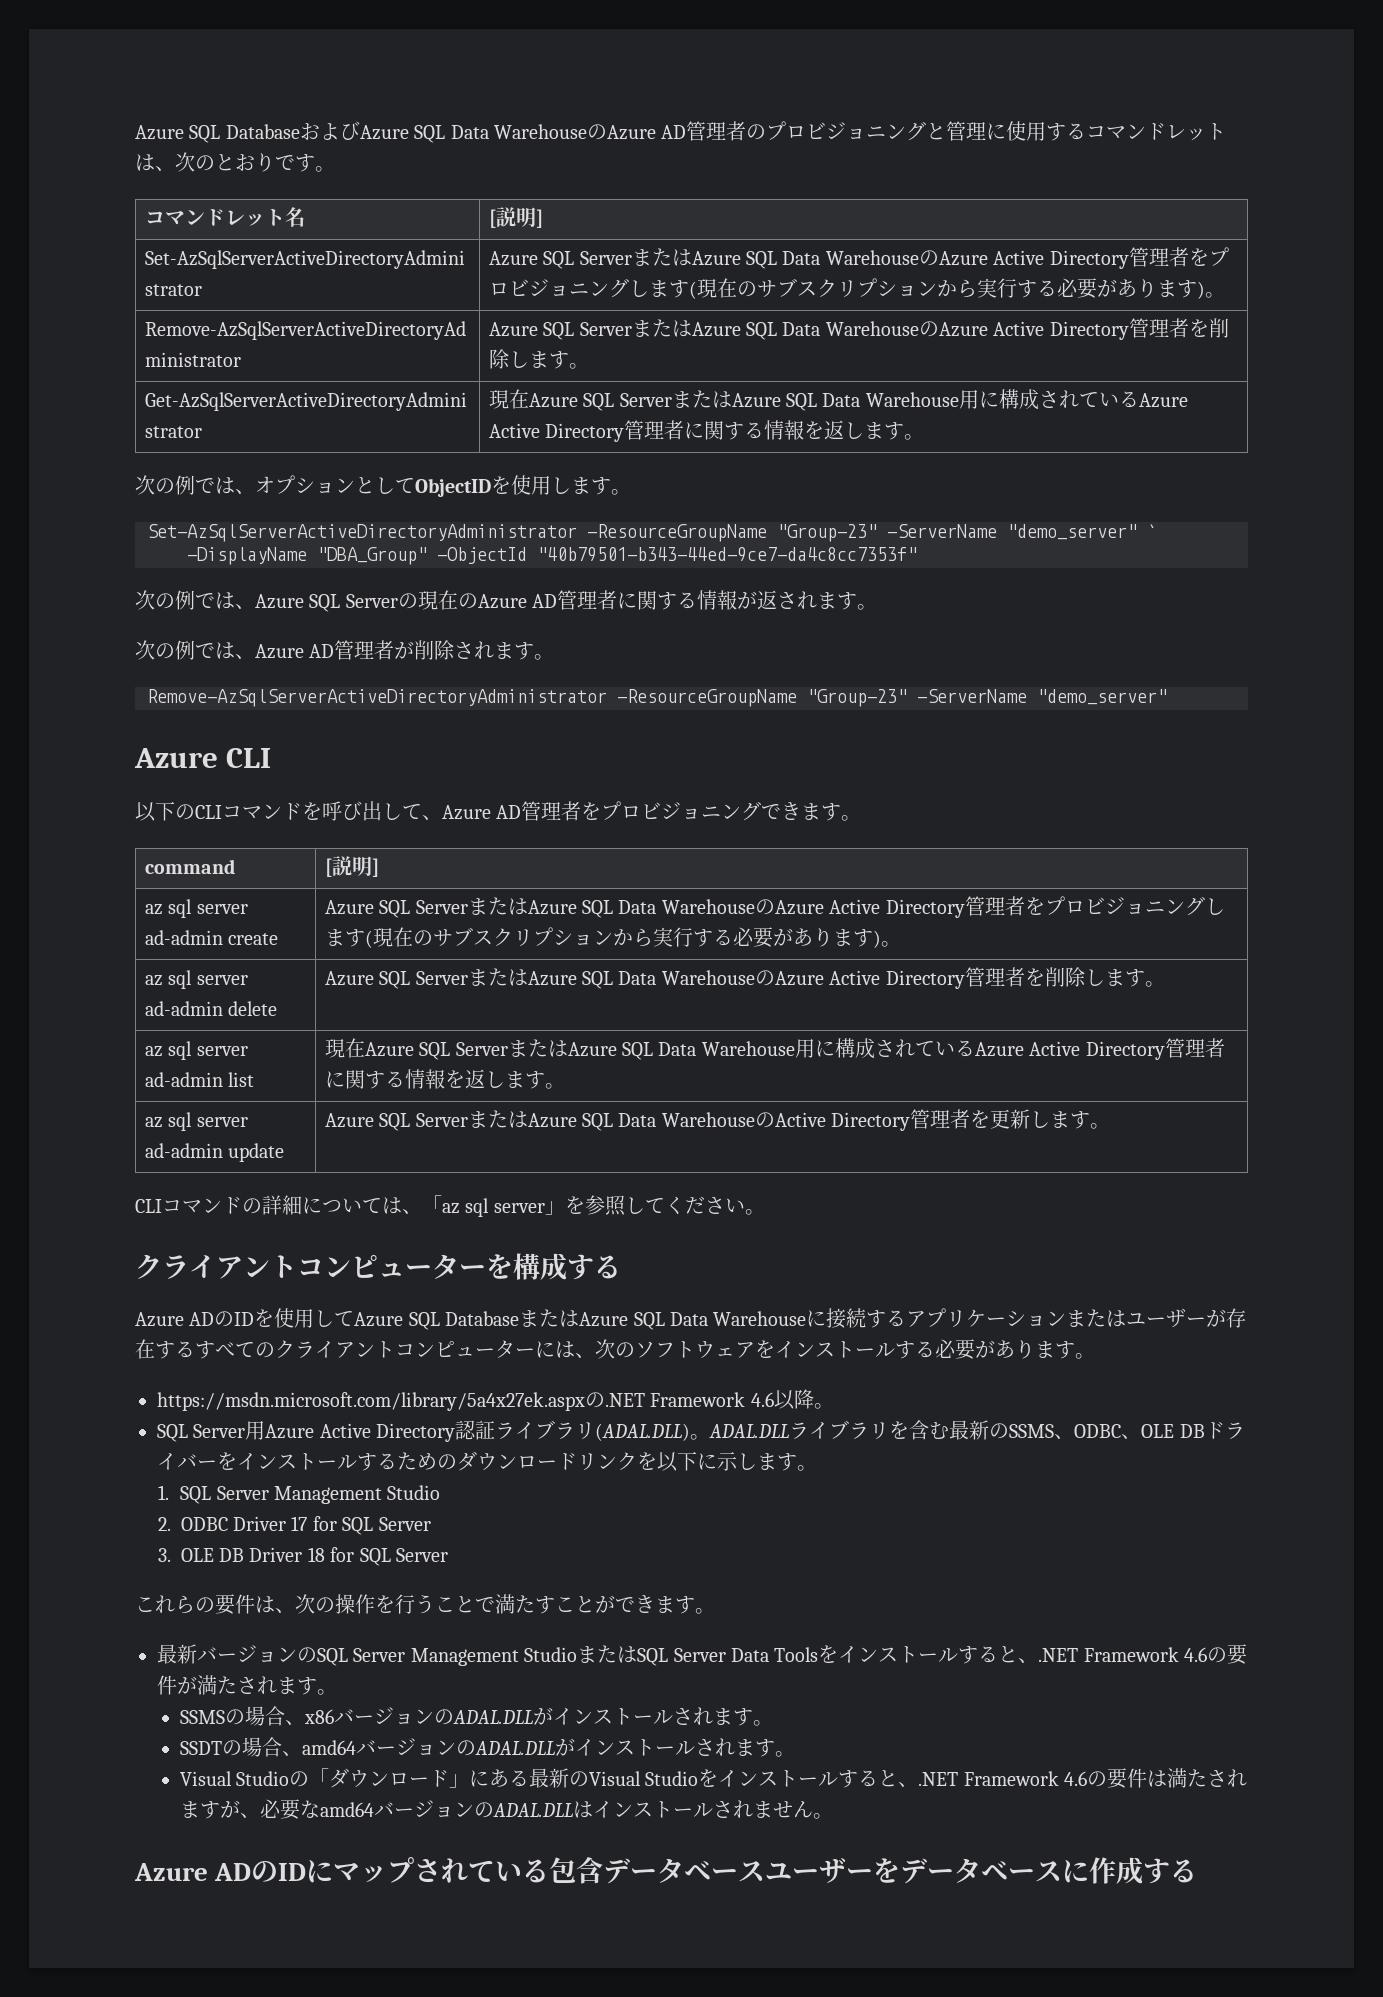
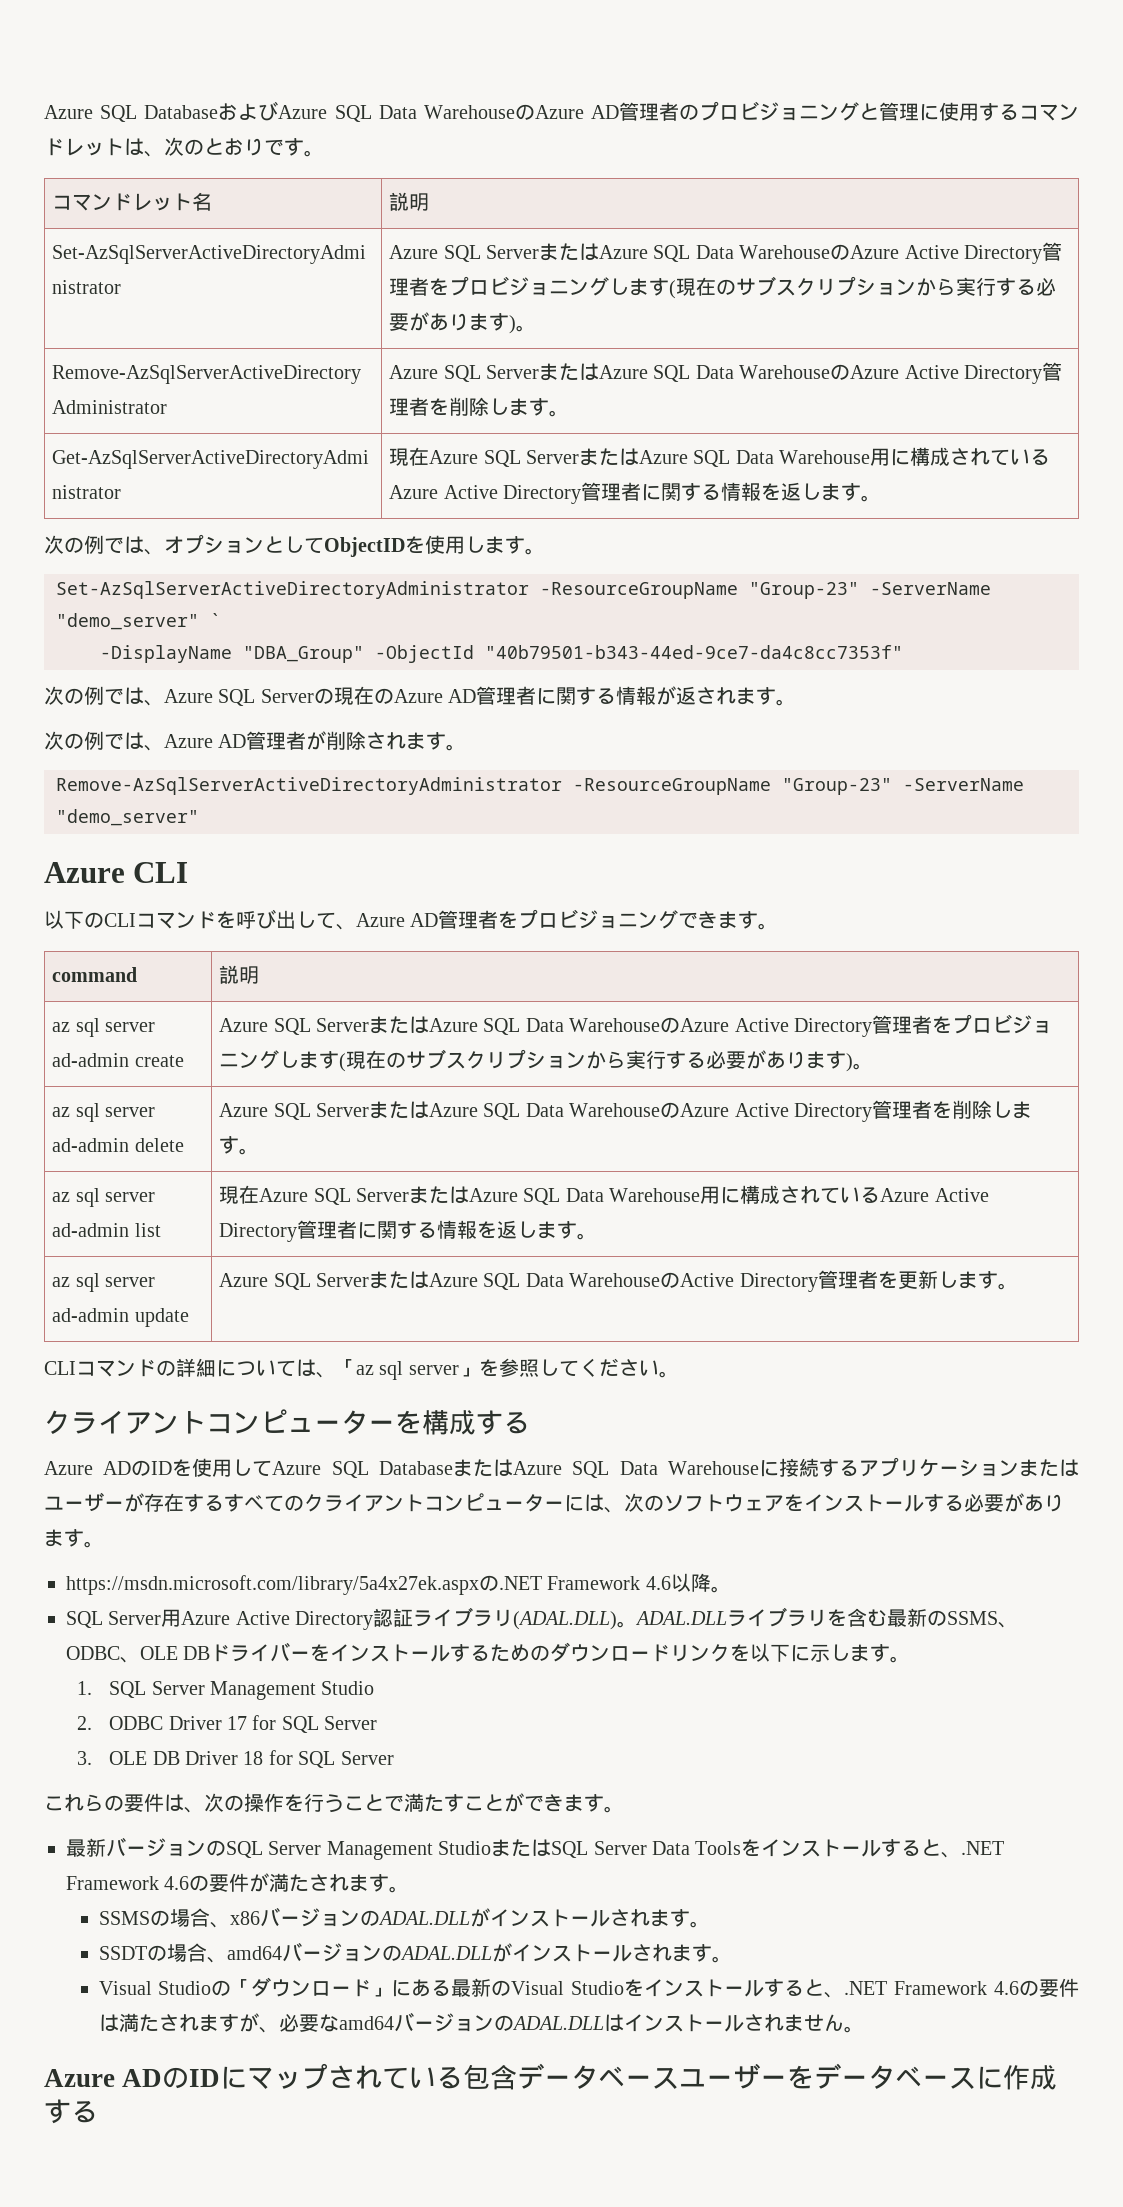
- コマンドレット名 | [説明]
+ コマンドレット名 | 説明
- command | [説明]
+ command | 説明

